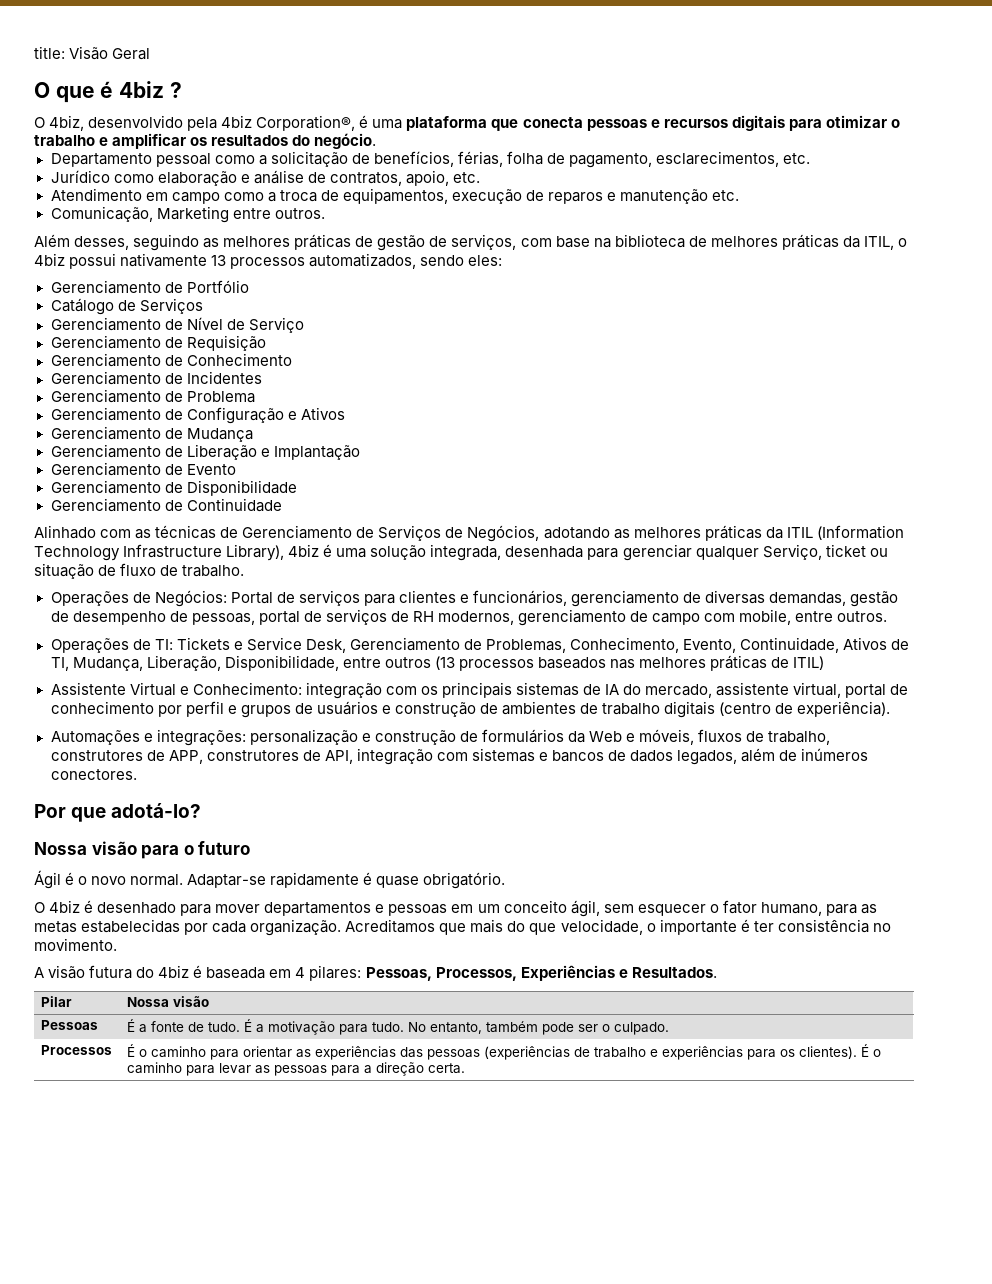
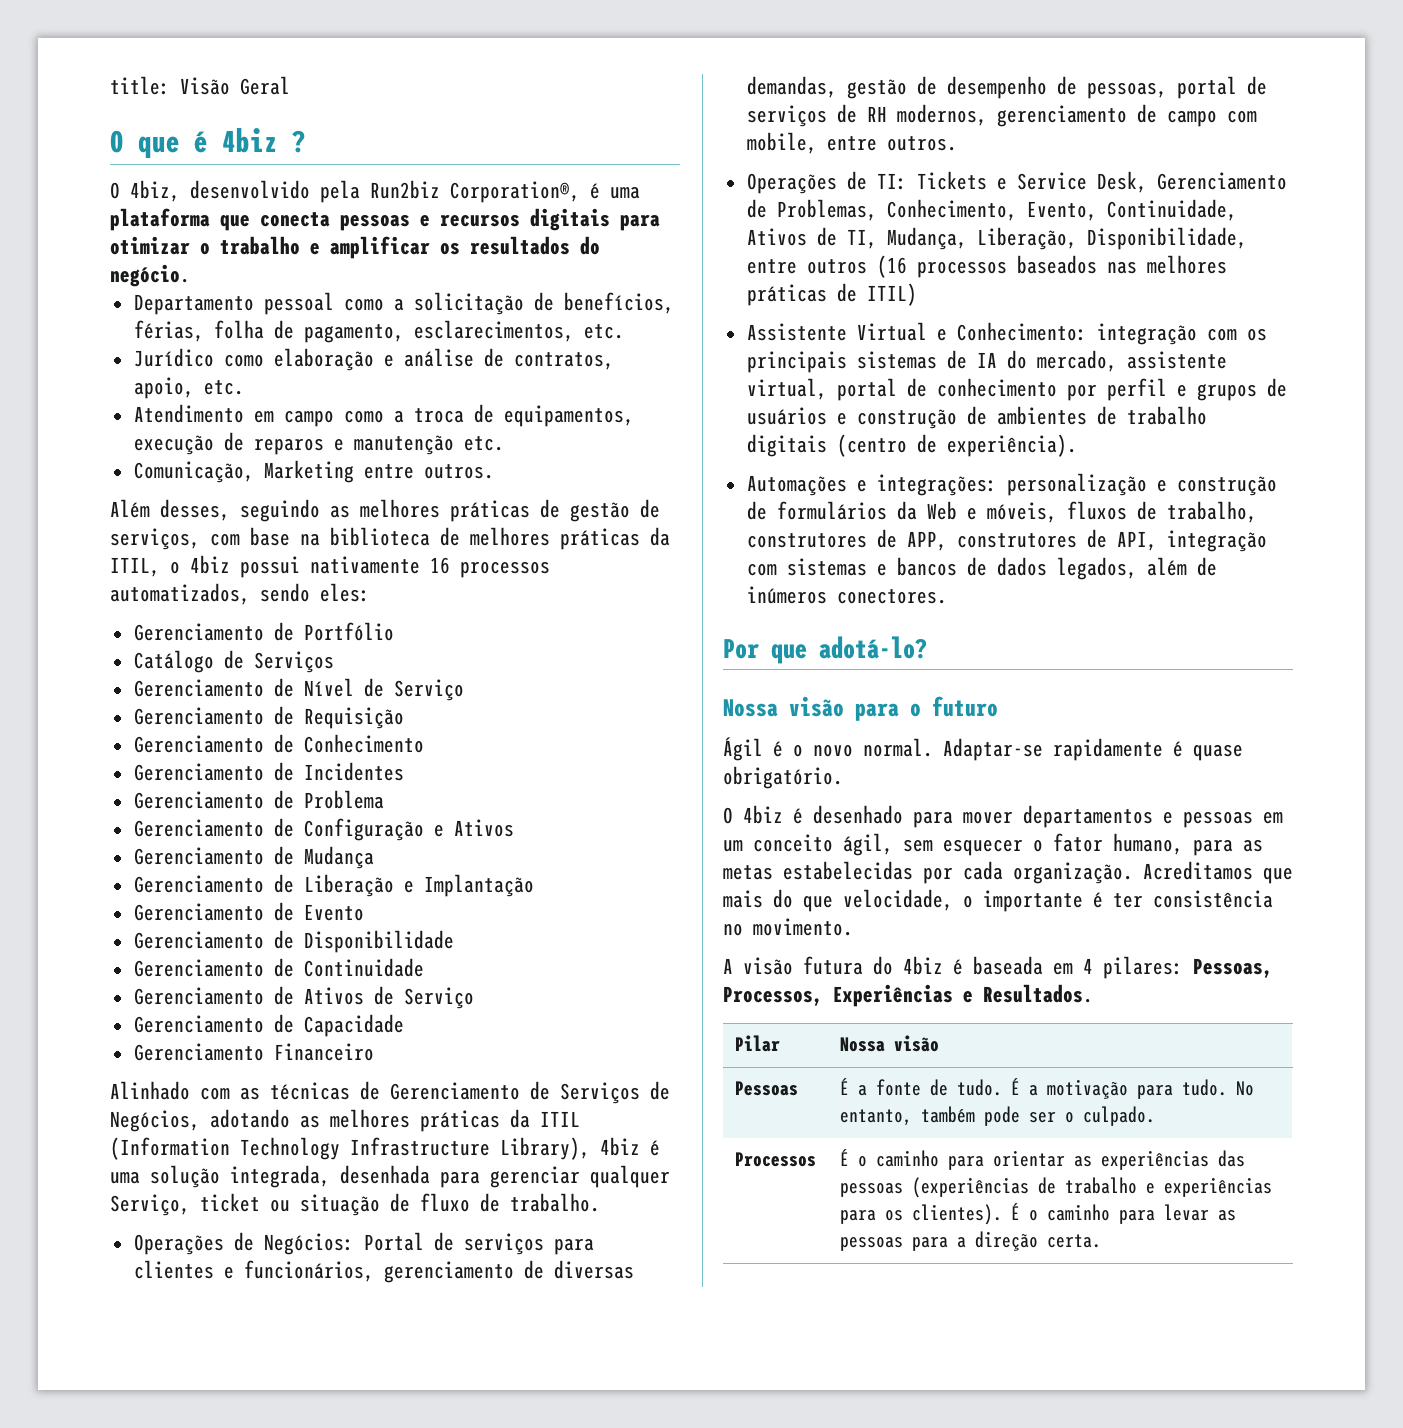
- O 4biz, desenvolvido pela 4biz Corporation®, é uma plataforma que conecta pessoas e recursos digitais para otimizar o trabalho e amplificar os resultados do negócio.
+ O 4biz, desenvolvido pela Run2biz Corporation®, é uma plataforma que conecta pessoas e recursos digitais para otimizar o trabalho e amplificar os resultados do negócio.
- Além desses, seguindo as melhores práticas de gestão de serviços, com base na biblioteca de melhores práticas da ITIL, o 4biz possui nativamente 13 processos automatizados, sendo eles:
+ Além desses, seguindo as melhores práticas de gestão de serviços, com base na biblioteca de melhores práticas da ITIL, o 4biz possui nativamente 16 processos automatizados, sendo eles:
+ Gerenciamento de Ativos de Serviço
+ Gerenciamento de Capacidade
+ Gerenciamento Financeiro
- Operações de TI: Tickets e Service Desk, Gerenciamento de Problemas, Conhecimento, Evento, Continuidade, Ativos de TI, Mudança, Liberação, Disponibilidade, entre outros (13 processos baseados nas melhores práticas de ITIL)
+ Operações de TI: Tickets e Service Desk, Gerenciamento de Problemas, Conhecimento, Evento, Continuidade, Ativos de TI, Mudança, Liberação, Disponibilidade, entre outros (16 processos baseados nas melhores práticas de ITIL)

